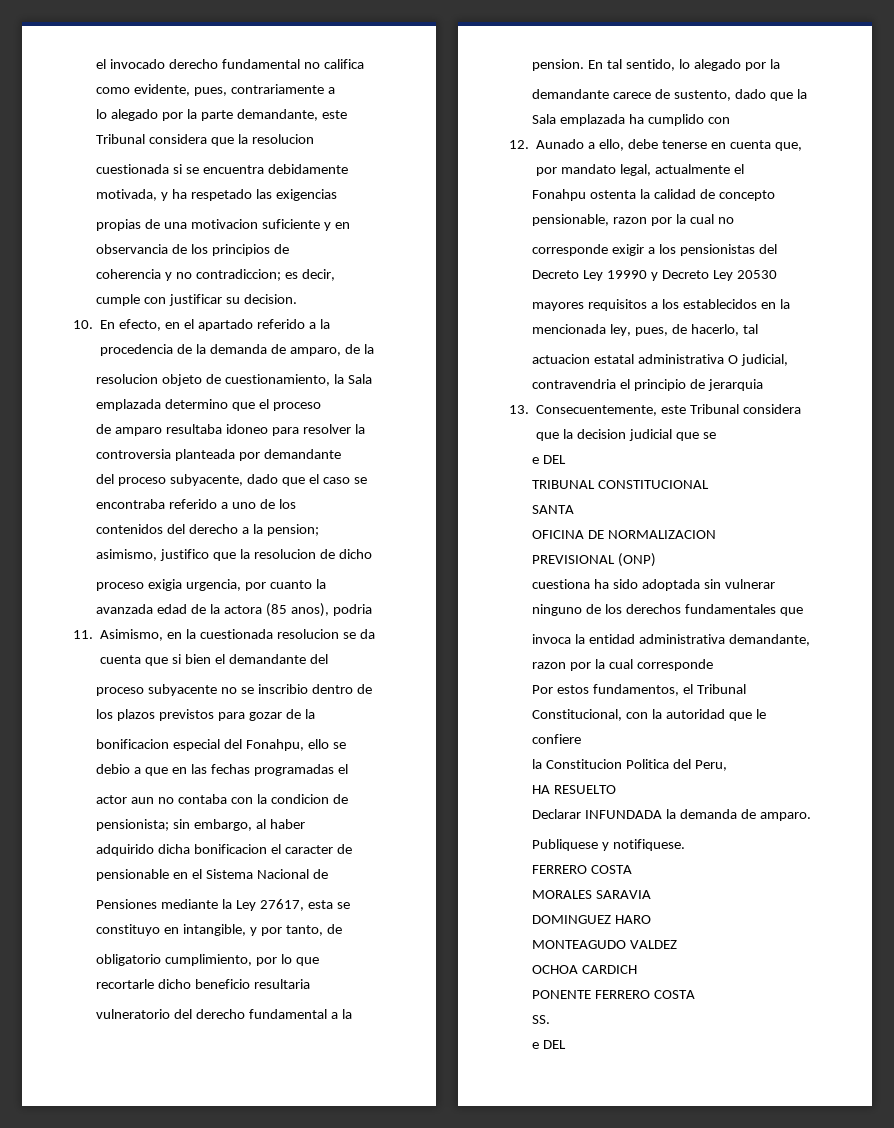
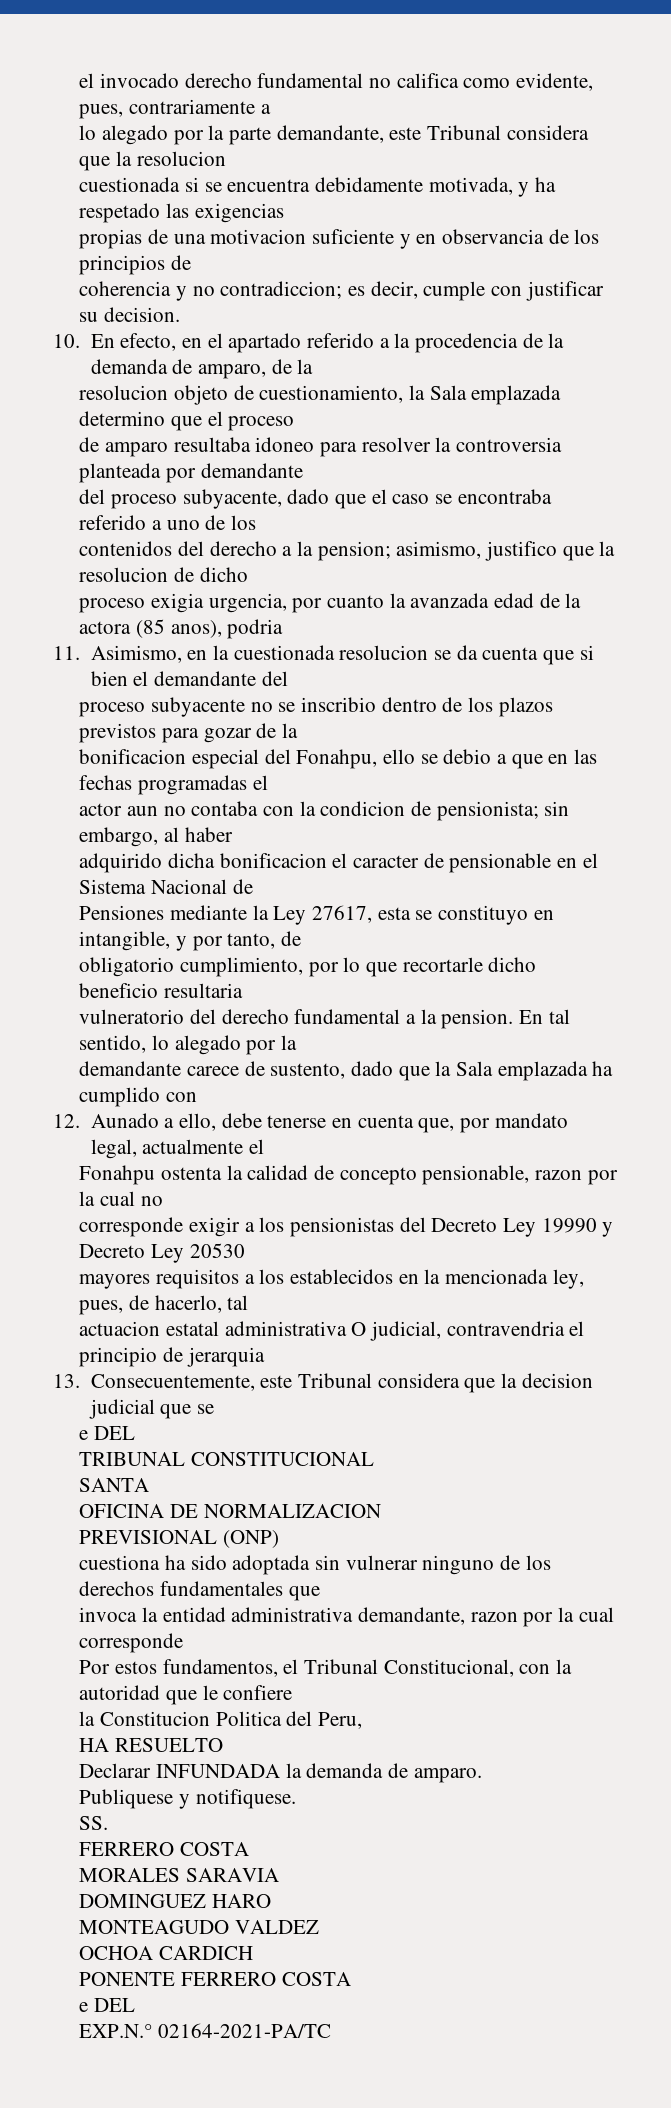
+ SS.
  PONENTE FERRERO COSTA
- SS.
  e DEL
+ EXP.N.° 02164-2021-PA/TC

